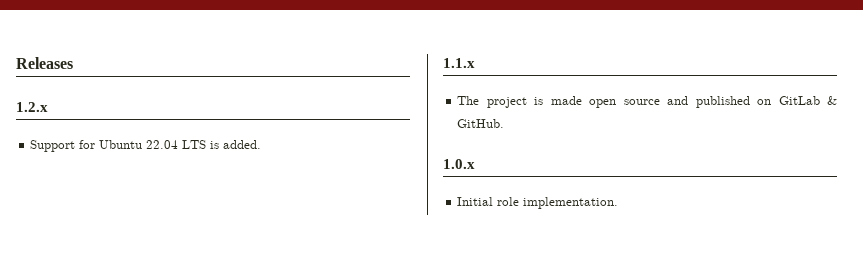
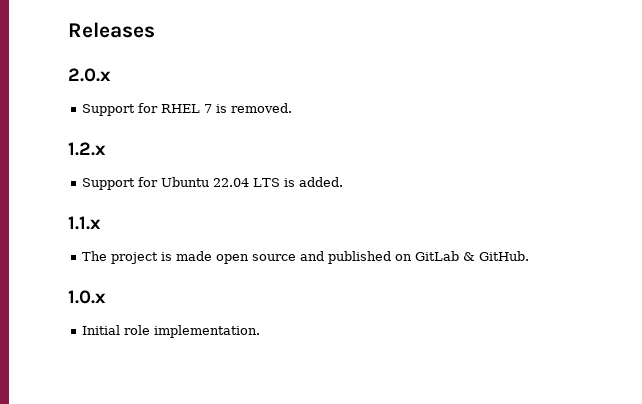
+ 2.0.x
+ Support for RHEL 7 is removed.

